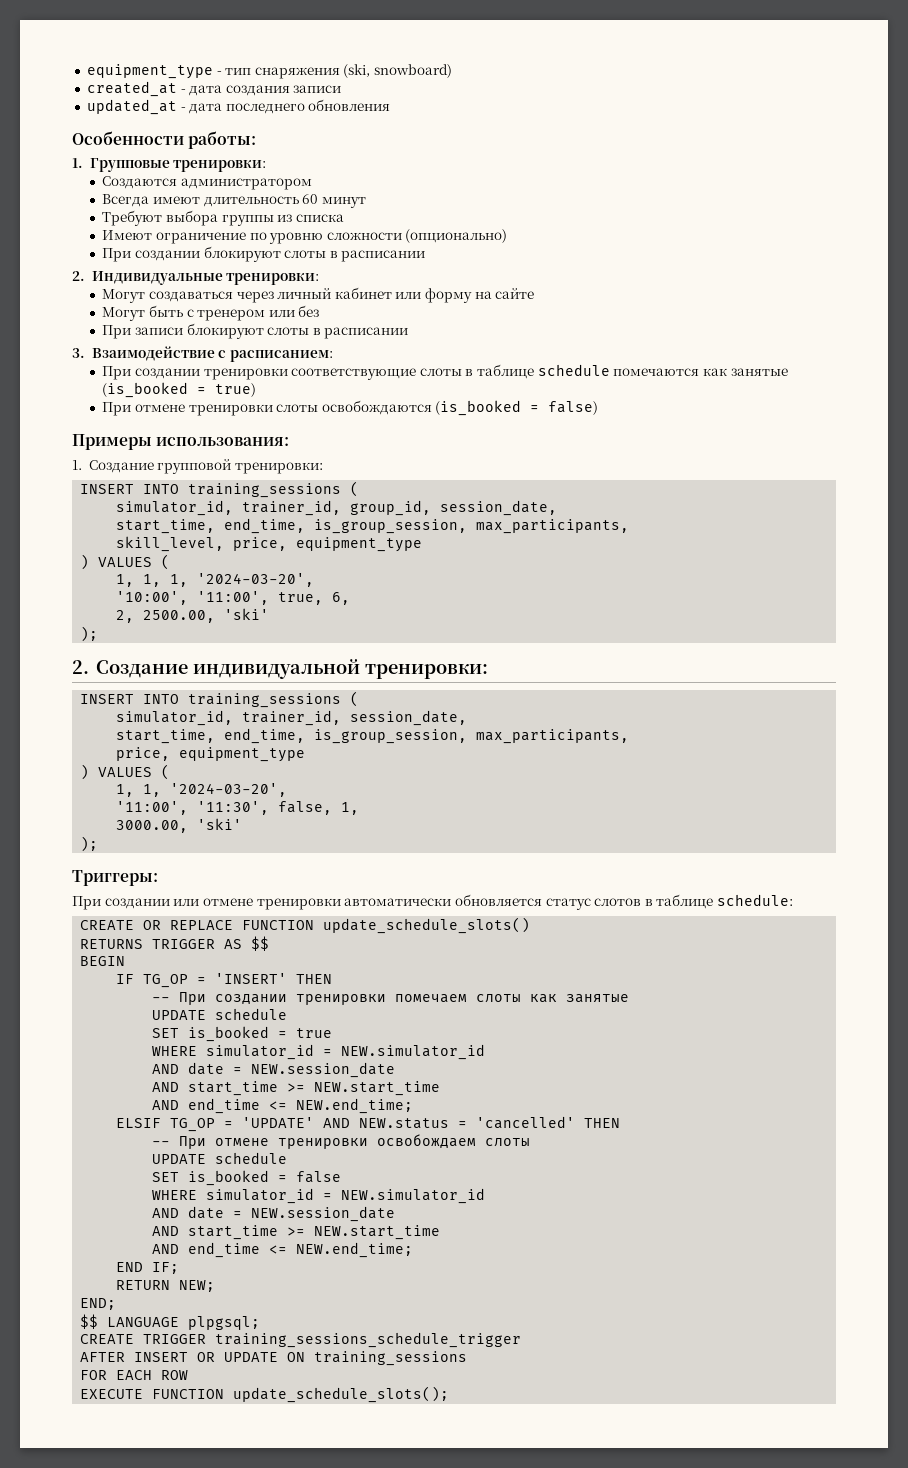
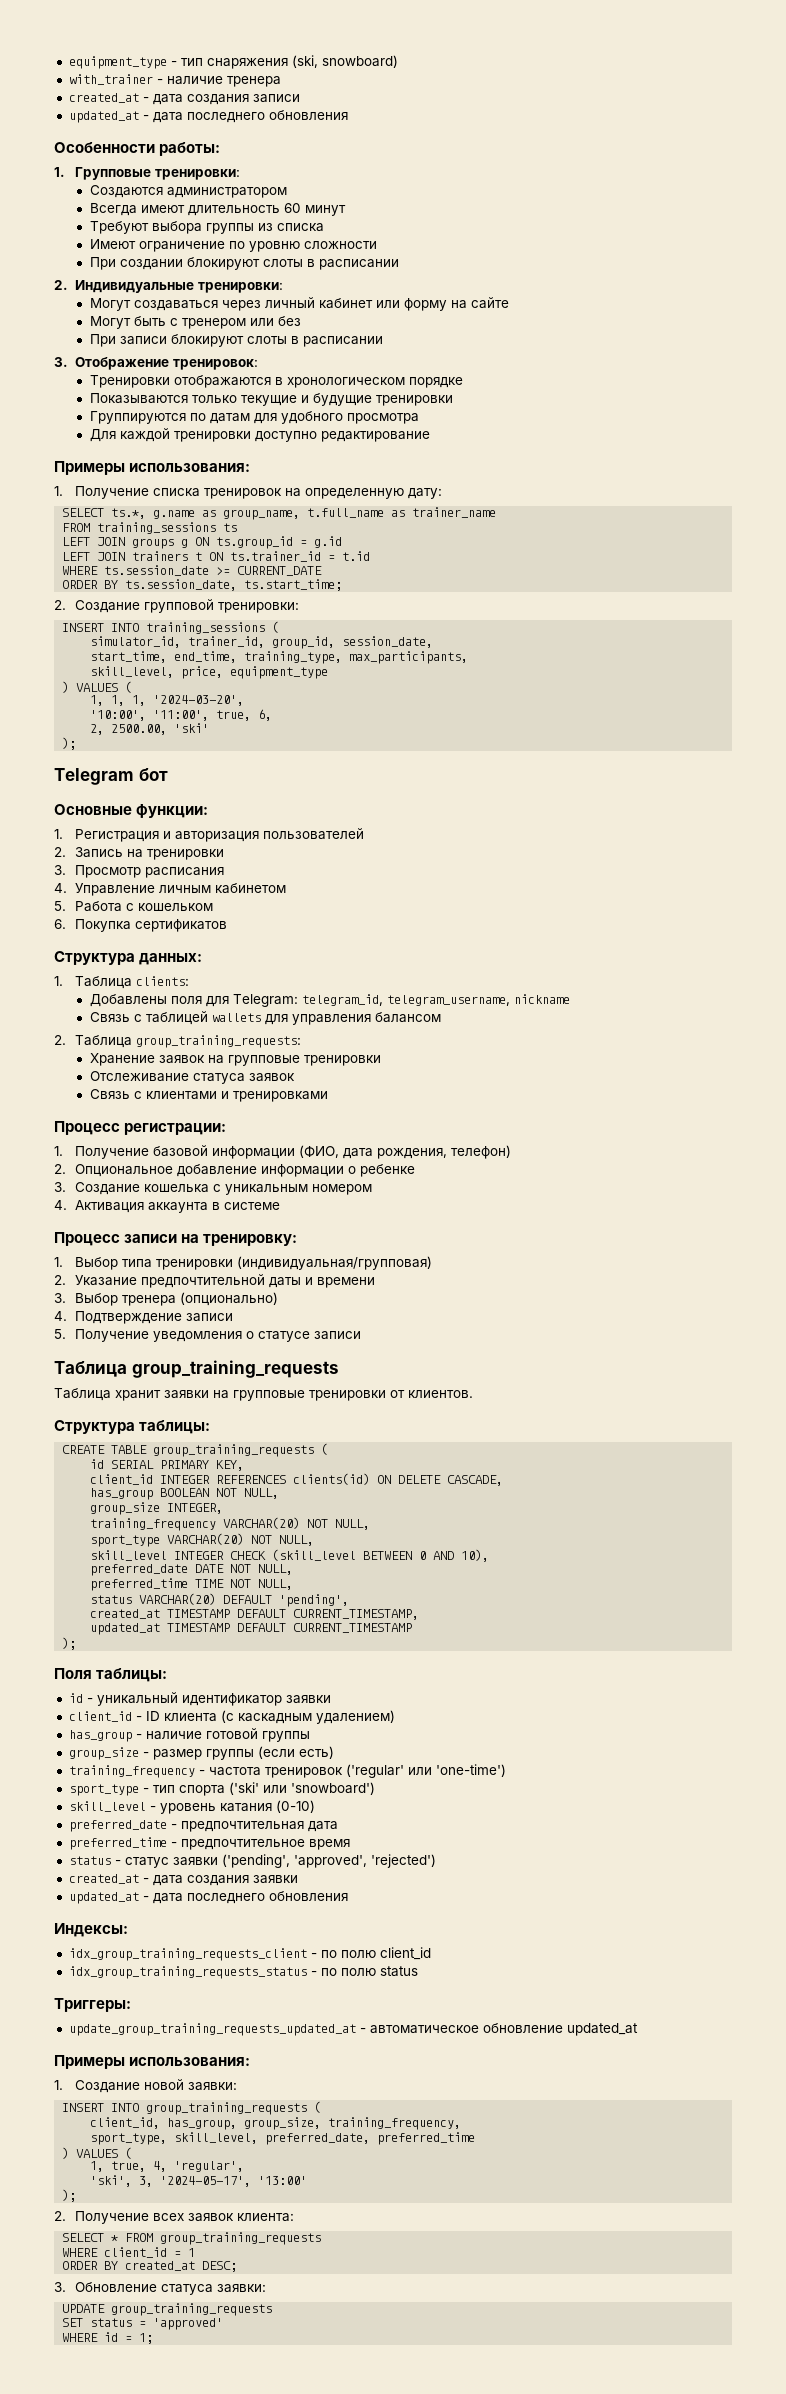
+ with_trainer - наличие тренера
- Имеют ограничение по уровню сложности (опционально)
+ Имеют ограничение по уровню сложности
- 3. Взаимодействие с расписанием:
- При создании тренировки соответствующие слоты в таблице schedule помечаются как занятые (is_booked = true)
- При отмене тренировки слоты освобождаются (is_booked = false)
+ 3. Отображение тренировок:
+ Тренировки отображаются в хронологическом порядке
+ Показываются только текущие и будущие тренировки
+ Группируются по датам для удобного просмотра
+ Для каждой тренировки доступно редактирование
  Примеры использования:
- 1. Создание групповой тренировки:
+ 1. Получение списка тренировок на определенную дату:
+ SELECT ts.*, g.name as group_name, t.full_name as trainer_name
+ FROM training_sessions ts
+ LEFT JOIN groups g ON ts.group_id = g.id
+ LEFT JOIN trainers t ON ts.trainer_id = t.id
+ WHERE ts.session_date >= CURRENT_DATE
+ ORDER BY ts.session_date, ts.start_time;
+ 2. Создание групповой тренировки:
  simulator_id, trainer_id, group_id, session_date,
- start_time, end_time, is_group_session, max_participants,
+ start_time, end_time, training_type, max_participants,
- 2. Создание индивидуальной тренировки:
- INSERT INTO training_sessions (
- simulator_id, trainer_id, session_date,
- start_time, end_time, is_group_session, max_participants,
- price, equipment_type
+ Telegram бот
+ Основные функции:
+ 1. Регистрация и авторизация пользователей
+ 2. Запись на тренировки
+ 3. Просмотр расписания
+ 4. Управление личным кабинетом
+ 5. Работа с кошельком
+ 6. Покупка сертификатов
+ Структура данных:
+ 1. Таблица clients:
+ Добавлены поля для Telegram: telegram_id, telegram_username, nickname
+ Связь с таблицей wallets для управления балансом
+ 2. Таблица group_training_requests:
+ Хранение заявок на групповые тренировки
+ Отслеживание статуса заявок
+ Связь с клиентами и тренировками
+ Процесс регистрации:
+ 1. Получение базовой информации (ФИО, дата рождения, телефон)
+ 2. Опциональное добавление информации о ребенке
+ 3. Создание кошелька с уникальным номером
+ 4. Активация аккаунта в системе
+ Процесс записи на тренировку:
+ 1. Выбор типа тренировки (индивидуальная/групповая)
+ 2. Указание предпочтительной даты и времени
+ 3. Выбор тренера (опционально)
+ 4. Подтверждение записи
+ 5. Получение уведомления о статусе записи
+ Таблица group_training_requests
+ Таблица хранит заявки на групповые тренировки от клиентов.
+ Структура таблицы:
+ CREATE TABLE group_training_requests (
+ id SERIAL PRIMARY KEY,
+ client_id INTEGER REFERENCES clients(id) ON DELETE CASCADE,
+ has_group BOOLEAN NOT NULL,
+ group_size INTEGER,
+ training_frequency VARCHAR(20) NOT NULL,
+ sport_type VARCHAR(20) NOT NULL,
+ skill_level INTEGER CHECK (skill_level BETWEEN 0 AND 10),
+ preferred_date DATE NOT NULL,
+ preferred_time TIME NOT NULL,
+ status VARCHAR(20) DEFAULT 'pending',
+ created_at TIMESTAMP DEFAULT CURRENT_TIMESTAMP,
+ updated_at TIMESTAMP DEFAULT CURRENT_TIMESTAMP
+ );
+ Поля таблицы:
+ id - уникальный идентификатор заявки
+ client_id - ID клиента (с каскадным удалением)
+ has_group - наличие готовой группы
+ group_size - размер группы (если есть)
+ training_frequency - частота тренировок ('regular' или 'one-time')
+ sport_type - тип спорта ('ski' или 'snowboard')
+ skill_level - уровень катания (0-10)
+ preferred_date - предпочтительная дата
+ preferred_time - предпочтительное время
+ status - статус заявки ('pending', 'approved', 'rejected')
+ created_at - дата создания заявки
+ updated_at - дата последнего обновления
+ Индексы:
+ idx_group_training_requests_client - по полю client_id
+ idx_group_training_requests_status - по полю status
+ Триггеры:
+ update_group_training_requests_updated_at - автоматическое обновление updated_at
+ Примеры использования:
+ 1. Создание новой заявки:
+ INSERT INTO group_training_requests (
+ client_id, has_group, group_size, training_frequency,
+ sport_type, skill_level, preferred_date, preferred_time
  ) VALUES (
- 1, 1, '2024-03-20',
- '11:00', '11:30', false, 1,
- 3000.00, 'ski'
+ 1, true, 4, 'regular',
+ 'ski', 3, '2024-05-17', '13:00'
  );
- Триггеры:
- При создании или отмене тренировки автоматически обновляется статус слотов в таблице schedule:
- CREATE OR REPLACE FUNCTION update_schedule_slots()
- RETURNS TRIGGER AS $$
- BEGIN
- IF TG_OP = 'INSERT' THEN
- -- При создании тренировки помечаем слоты как занятые
- UPDATE schedule
- SET is_booked = true
- WHERE simulator_id = NEW.simulator_id
- AND date = NEW.session_date
- AND start_time >= NEW.start_time
- AND end_time <= NEW.end_time;
- ELSIF TG_OP = 'UPDATE' AND NEW.status = 'cancelled' THEN
- -- При отмене тренировки освобождаем слоты
- UPDATE schedule
- SET is_booked = false
- WHERE simulator_id = NEW.simulator_id
- AND date = NEW.session_date
- AND start_time >= NEW.start_time
- AND end_time <= NEW.end_time;
- END IF;
- RETURN NEW;
- END;
- $$ LANGUAGE plpgsql;
- CREATE TRIGGER training_sessions_schedule_trigger
- AFTER INSERT OR UPDATE ON training_sessions
- FOR EACH ROW
- EXECUTE FUNCTION update_schedule_slots();
+ 2. Получение всех заявок клиента:
+ SELECT * FROM group_training_requests
+ WHERE client_id = 1
+ ORDER BY created_at DESC;
+ 3. Обновление статуса заявки:
+ UPDATE group_training_requests
+ SET status = 'approved'
+ WHERE id = 1;

